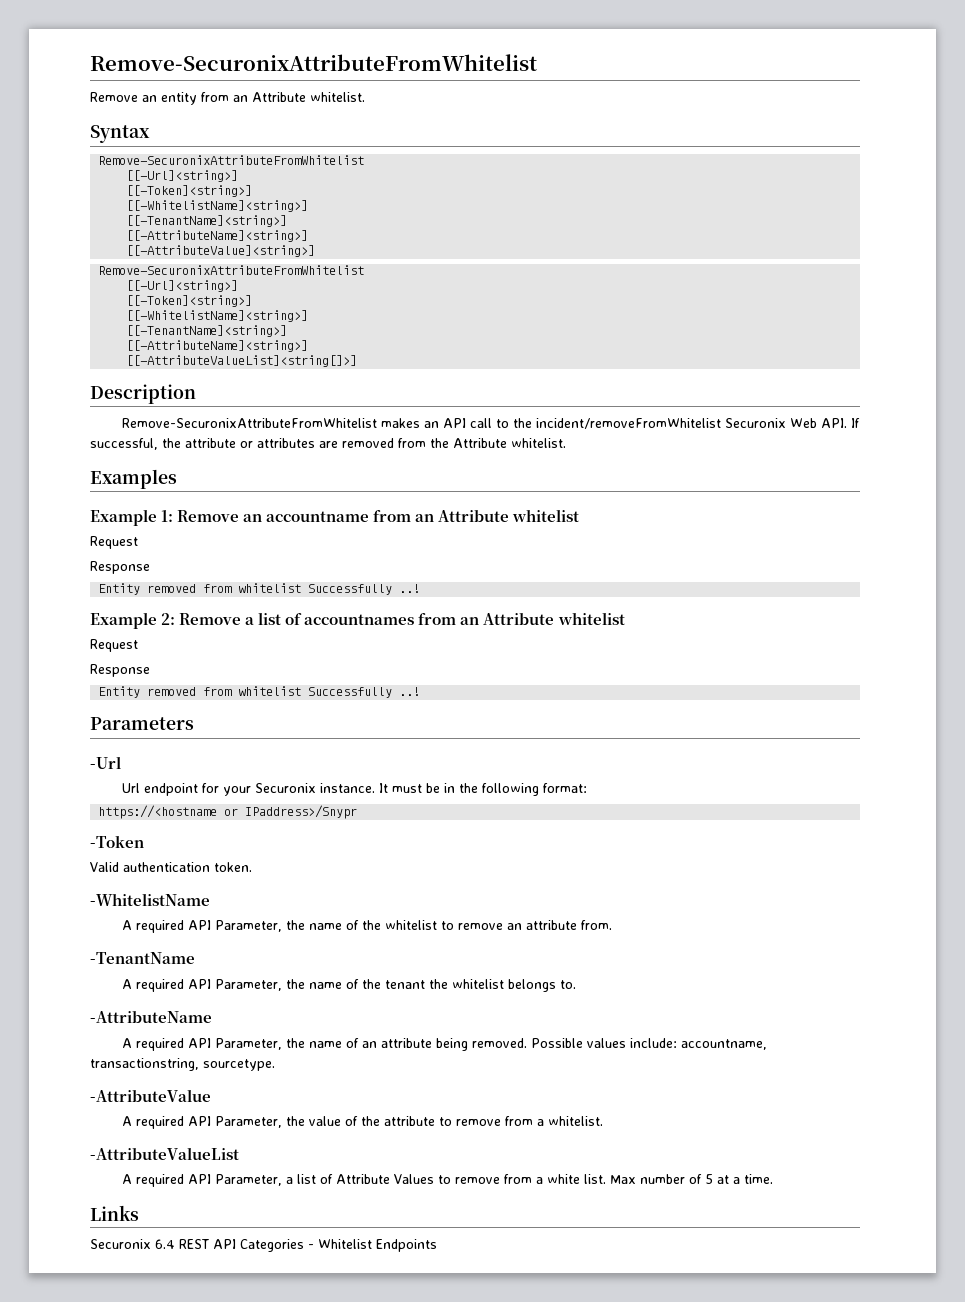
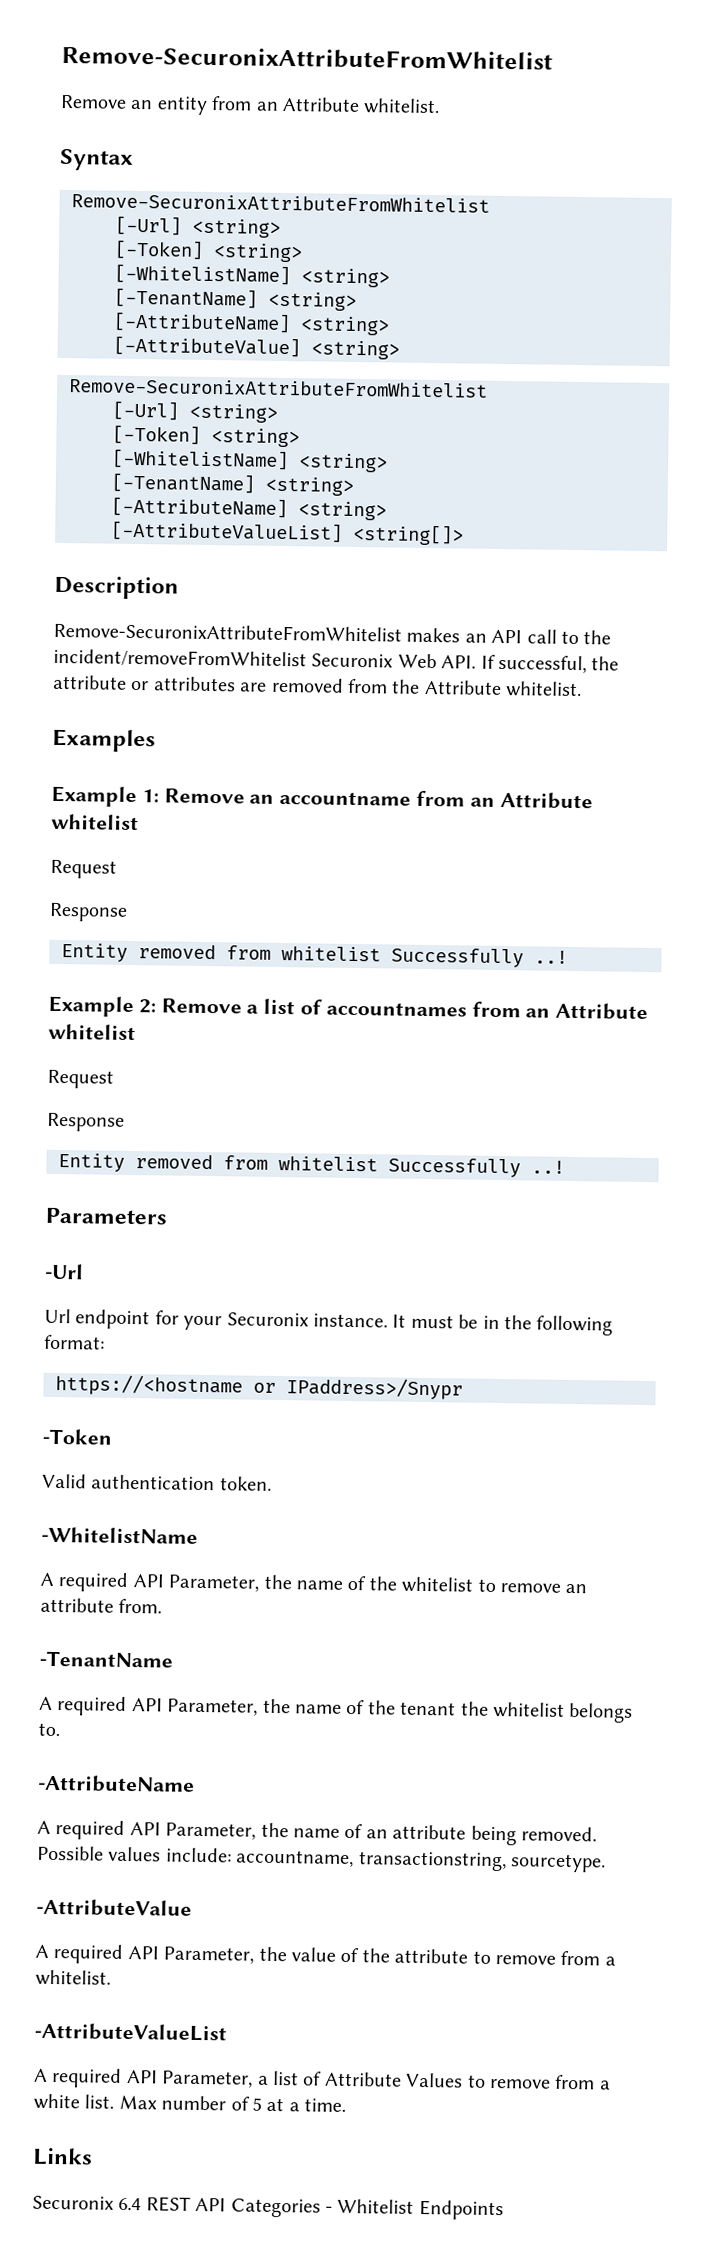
  Syntax
  Remove-SecuronixAttributeFromWhitelist
- [[-Url]<string>]
- [[-Token]<string>]
- [[-WhitelistName]<string>]
- [[-TenantName]<string>]
- [[-AttributeName]<string>]
- [[-AttributeValue]<string>]
+ [-Url] <string>
+ [-Token] <string>
+ [-WhitelistName] <string>
+ [-TenantName] <string>
+ [-AttributeName] <string>
+ [-AttributeValue] <string>
  Remove-SecuronixAttributeFromWhitelist
- [[-Url]<string>]
- [[-Token]<string>]
- [[-WhitelistName]<string>]
- [[-TenantName]<string>]
- [[-AttributeName]<string>]
- [[-AttributeValueList]<string[]>]
+ [-Url] <string>
+ [-Token] <string>
+ [-WhitelistName] <string>
+ [-TenantName] <string>
+ [-AttributeName] <string>
+ [-AttributeValueList] <string[]>

